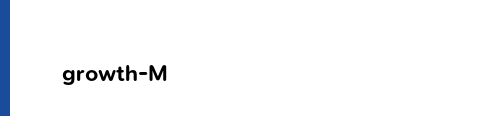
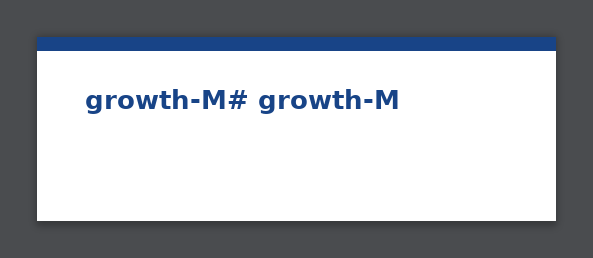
- growth-M
+ growth-M# growth-M

